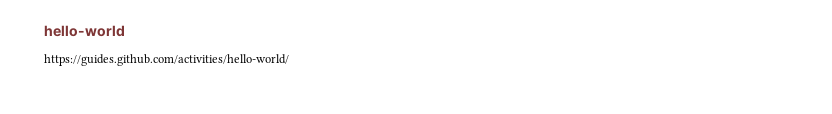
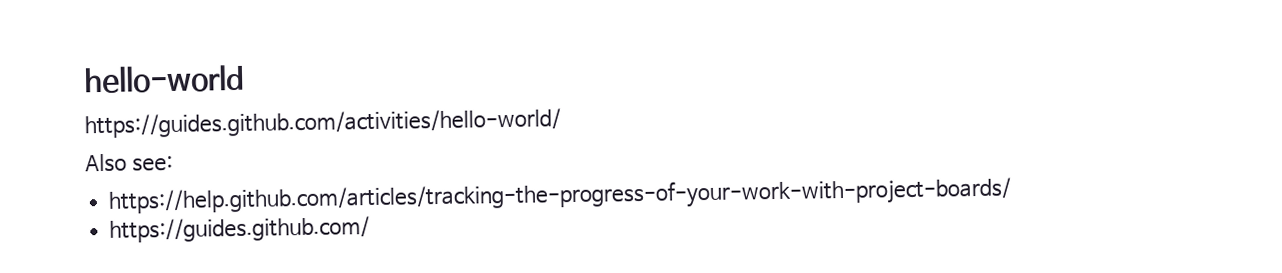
+ Also see:
+ https://help.github.com/articles/tracking-the-progress-of-your-work-with-project-boards/
+ https://guides.github.com/

